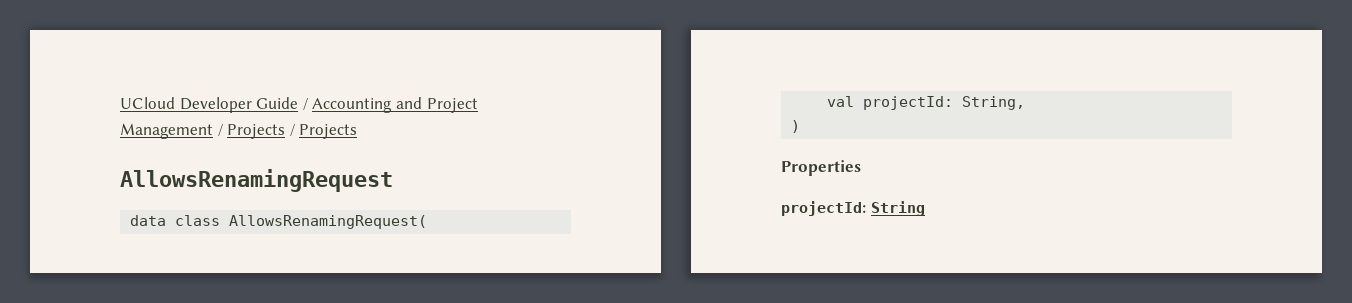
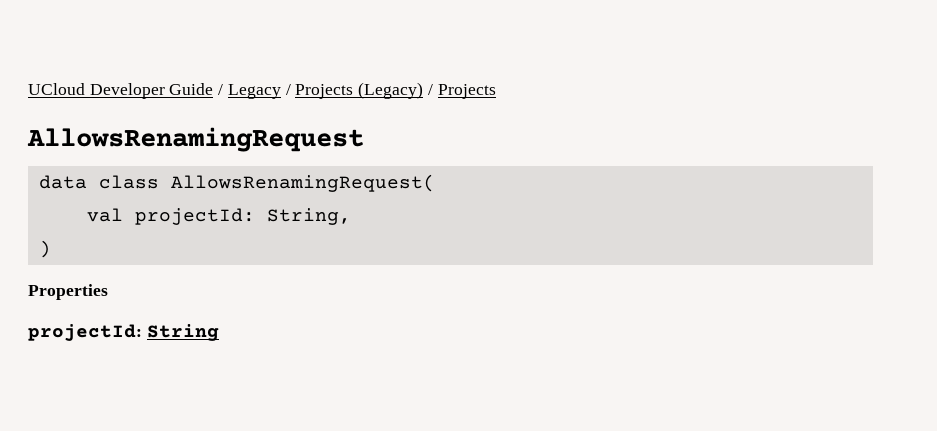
- UCloud Developer Guide / Accounting and Project Management / Projects / Projects
+ UCloud Developer Guide / Legacy / Projects (Legacy) / Projects

